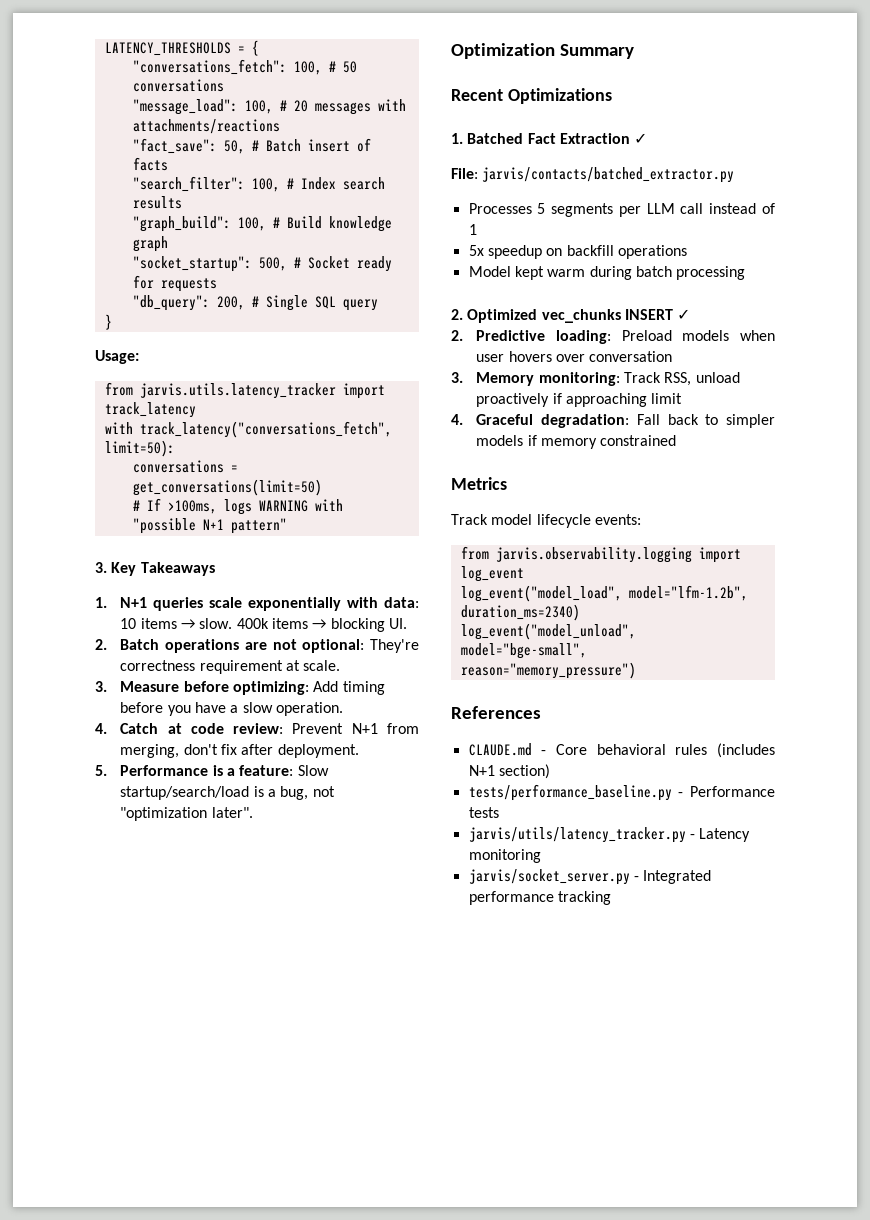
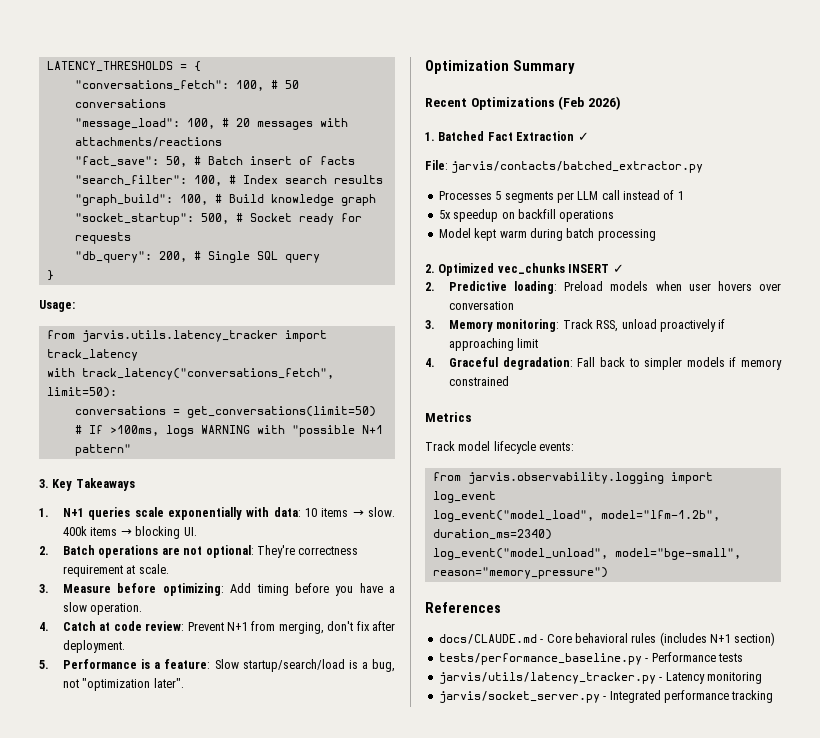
- Recent Optimizations
+ Recent Optimizations (Feb 2026)
- CLAUDE.md - Core behavioral rules (includes N+1 section)
+ docs/CLAUDE.md - Core behavioral rules (includes N+1 section)

